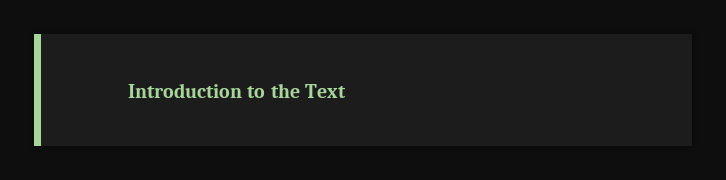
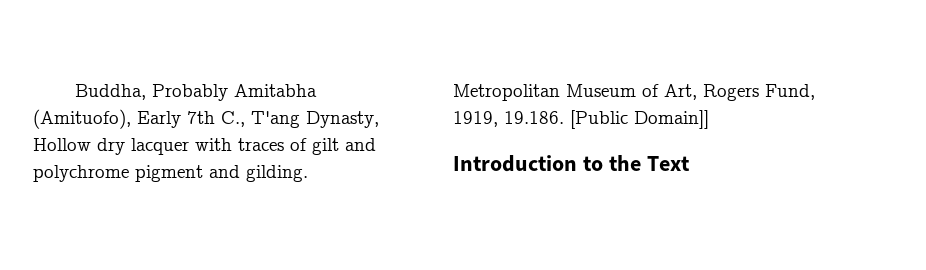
+ Buddha, Probably Amitabha (Amituofo), Early 7th C., T'ang Dynasty, Hollow dry lacquer with traces of gilt and polychrome pigment and gilding. Metropolitan Museum of Art, Rogers Fund, 1919, 19.186. [Public Domain]]

